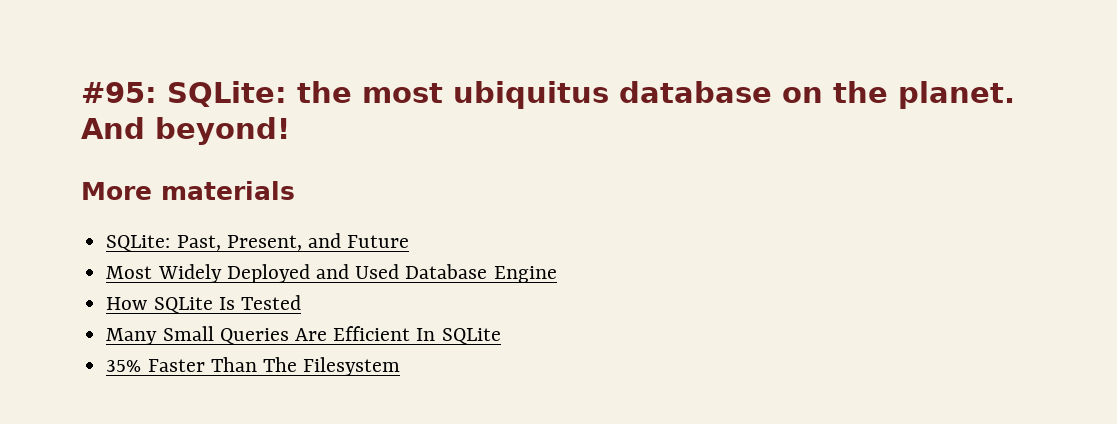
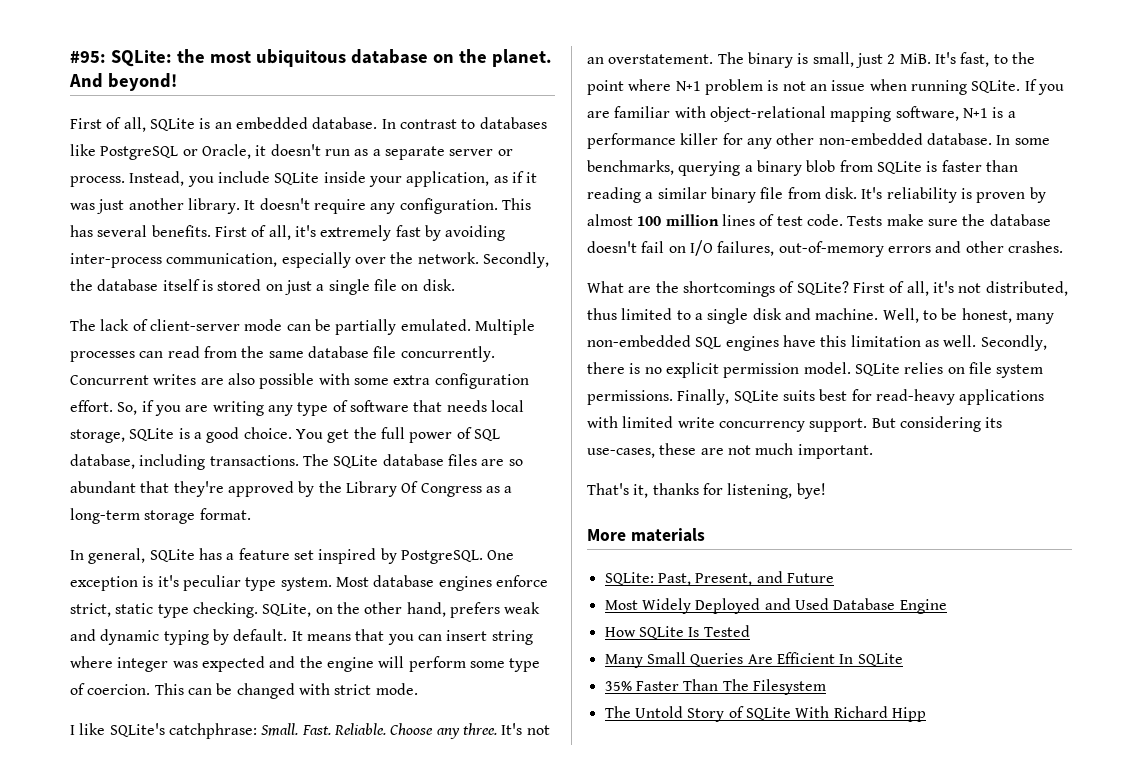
- #95: SQLite: the most ubiquitus database on the planet.
+ #95: SQLite: the most ubiquitous database on the planet.
+ First of all, SQLite is an embedded database. In contrast to databases like PostgreSQL or Oracle, it doesn't run as a separate server or process. Instead, you include SQLite inside your application, as if it was just another library. It doesn't require any configuration. This has several benefits. First of all, it's extremely fast by avoiding inter-process communication, especially over the network. Secondly, the database itself is stored on just a single file on disk.
+ The lack of client-server mode can be partially emulated. Multiple processes can read from the same database file concurrently. Concurrent writes are also possible with some extra configuration effort. So, if you are writing any type of software that needs local storage, SQLite is a good choice. You get the full power of SQL database, including transactions. The SQLite database files are so abundant that they're approved by the Library Of Congress as a long-term storage format.
+ In general, SQLite has a feature set inspired by PostgreSQL. One exception is it's peculiar type system. Most database engines enforce strict, static type checking. SQLite, on the other hand, prefers weak and dynamic typing by default. It means that you can insert string where integer was expected and the engine will perform some type of coercion. This can be changed with strict mode.
+ I like SQLite's catchphrase: Small. Fast. Reliable. Choose any three. It's not an overstatement. The binary is small, just 2 MiB. It's fast, to the point where N+1 problem is not an issue when running SQLite. If you are familiar with object-relational mapping software, N+1 is a performance killer for any other non-embedded database. In some benchmarks, querying a binary blob from SQLite is faster than reading a similar binary file from disk. It's reliability is proven by almost 100 million lines of test code. Tests make sure the database doesn't fail on I/O failures, out-of-memory errors and other crashes.
+ What are the shortcomings of SQLite? First of all, it's not distributed, thus limited to a single disk and machine. Well, to be honest, many non-embedded SQL engines have this limitation as well. Secondly, there is no explicit permission model. SQLite relies on file system permissions. Finally, SQLite suits best for read-heavy applications with limited write concurrency support. But considering its use-cases, these are not much important.
+ That's it, thanks for listening, bye!
+ The Untold Story of SQLite With Richard Hipp

